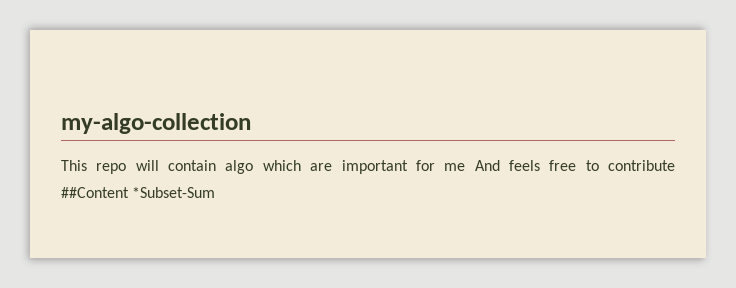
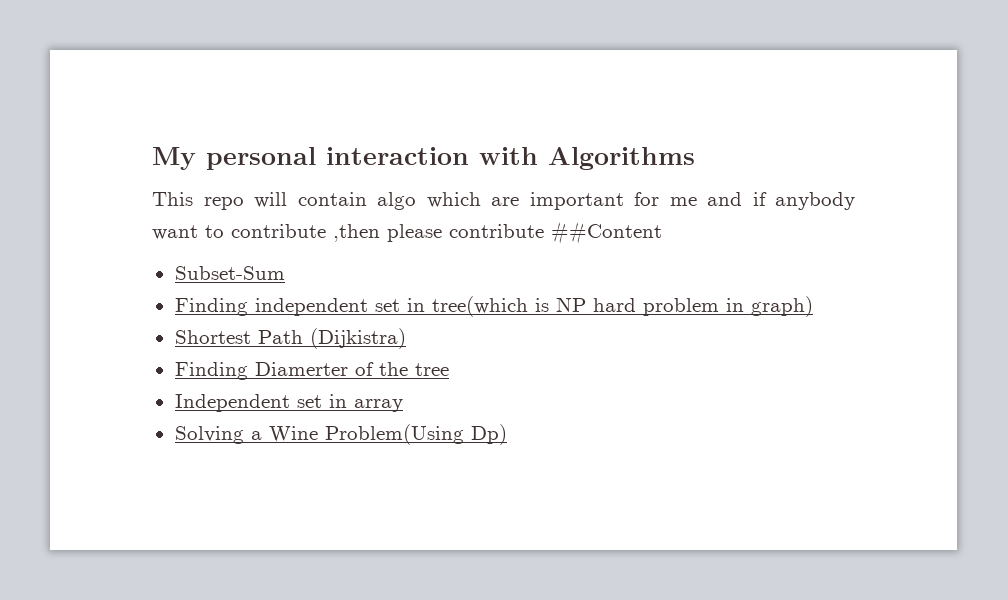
- my-algo-collection
+ My personal interaction with Algorithms
- This repo will contain algo which are important for me And feels free to contribute ##Content *Subset-Sum
+ This repo will contain algo which are important for me and if anybody want to contribute ,then please contribute ##Content
+ Subset-Sum
+ Finding independent set in tree(which is NP hard problem in graph)
+ Shortest Path (Dijkistra)
+ Finding Diamerter of the tree
+ Independent set in array
+ Solving a Wine Problem(Using Dp)

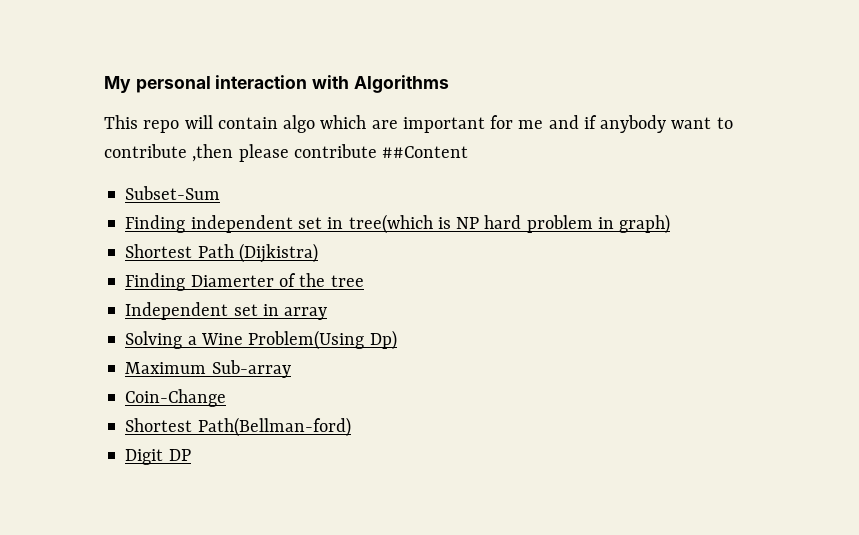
+ Maximum Sub-array
+ Coin-Change
+ Shortest Path(Bellman-ford)
+ Digit DP

